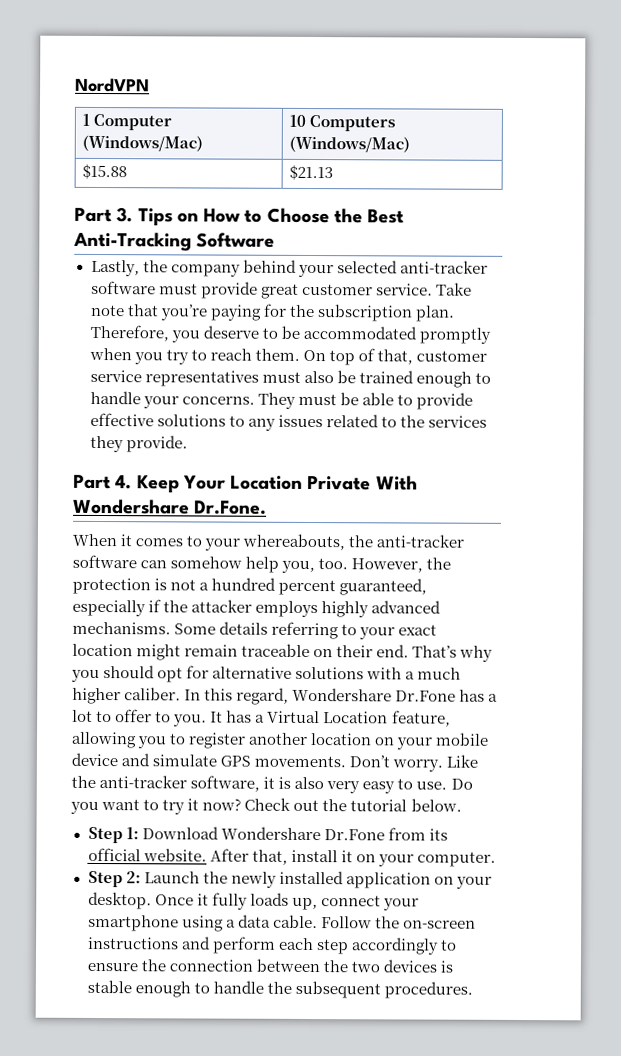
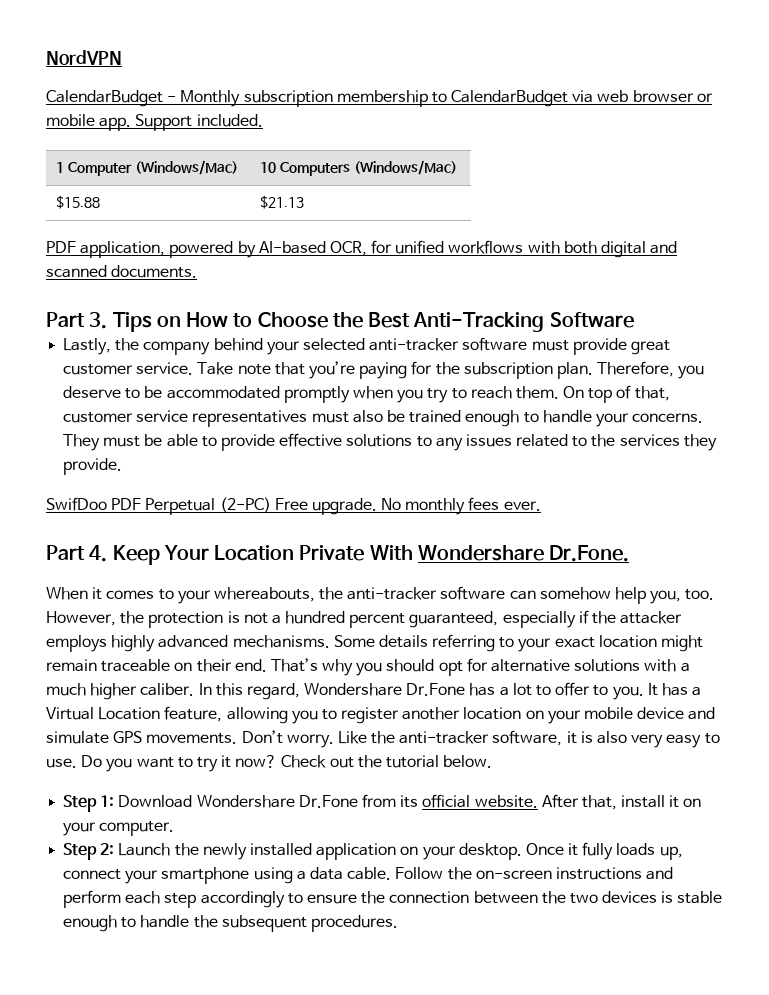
+ CalendarBudget - Monthly subscription membership to CalendarBudget via web browser or mobile app. Support included.
+ PDF application, powered by AI-based OCR, for unified workflows with both digital and scanned documents.
+ SwifDoo PDF Perpetual (2-PC) Free upgrade. No monthly fees ever.

